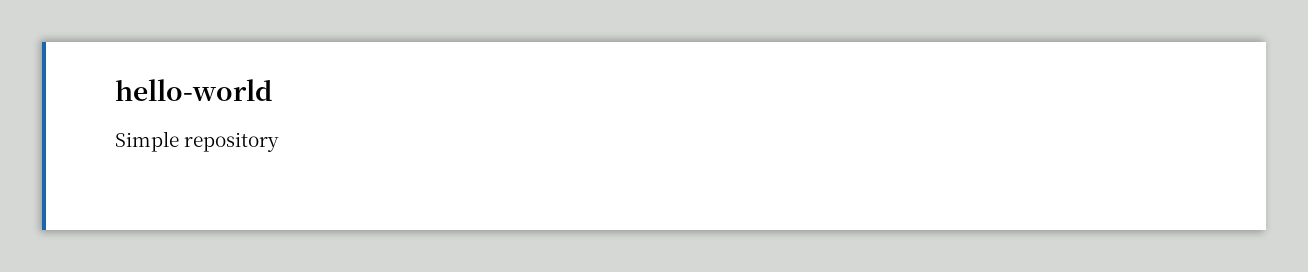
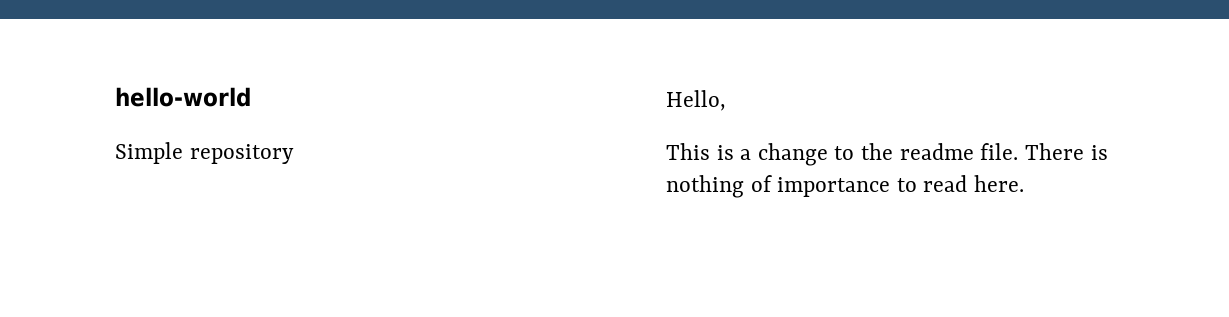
+ Hello,
+ This is a change to the readme file. There is nothing of importance to read here.

